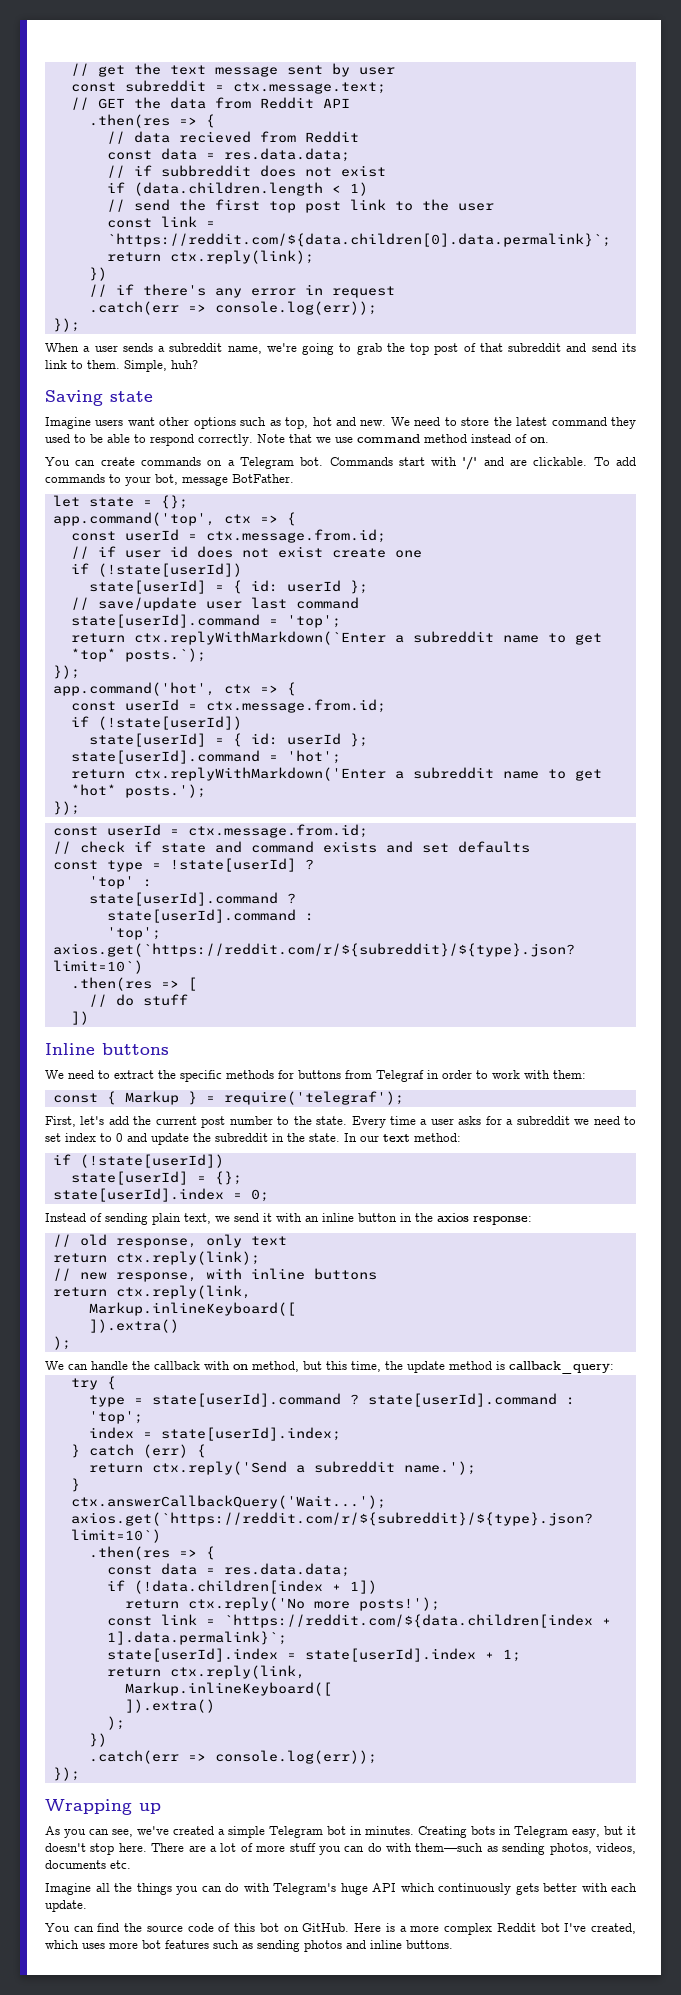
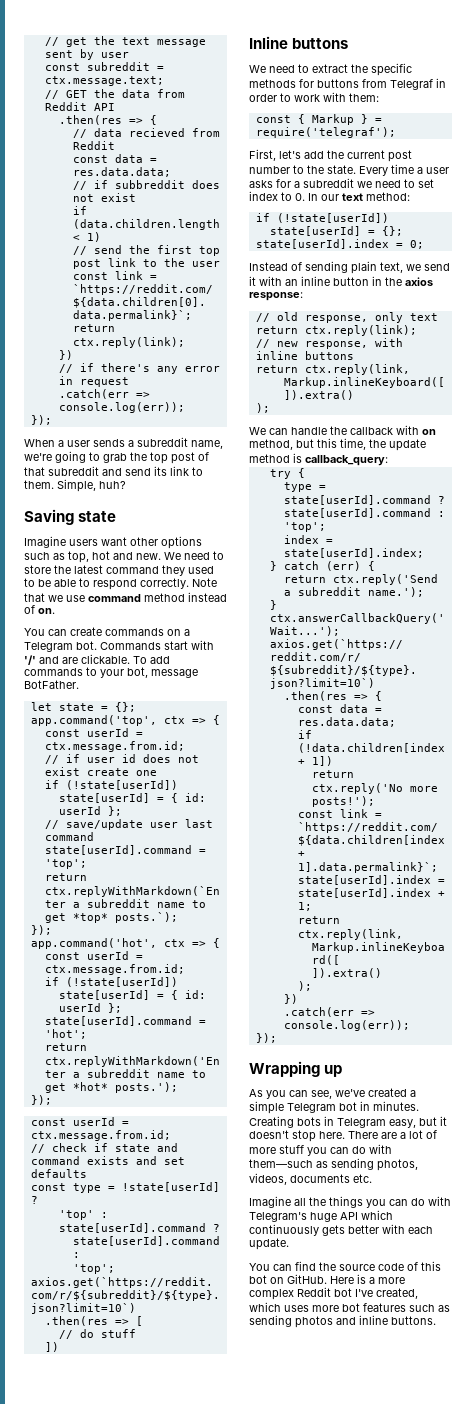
- Every time a user asks for a subreddit we need to set index to 0 and update the subreddit in the state. In our text method:
+ Every time a user asks for a subreddit we need to set index to 0. In our text method:

